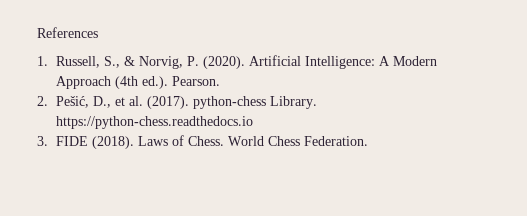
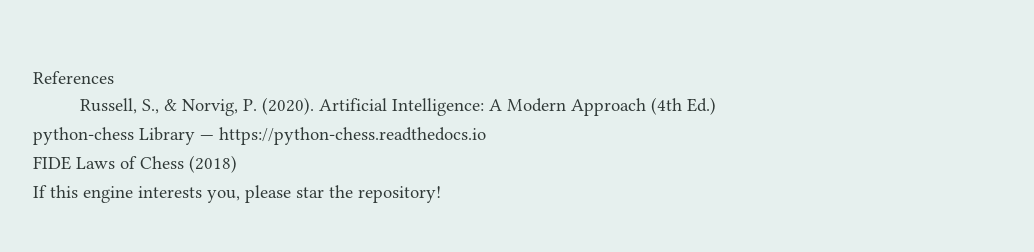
- 1. Russell, S., & Norvig, P. (2020).
+ Russell, S., & Norvig, P. (2020).
- Artificial Intelligence: A Modern Approach (4th ed.). Pearson.
- 2. Pešić, D., et al. (2017). python-chess Library. https://python-chess.readthedocs.io
- 3. FIDE (2018). Laws of Chess. World Chess Federation.
+ Artificial Intelligence: A Modern Approach (4th Ed.)
+ python-chess Library — https://python-chess.readthedocs.io
+ FIDE Laws of Chess (2018)
+ If this engine interests you, please star the repository!

